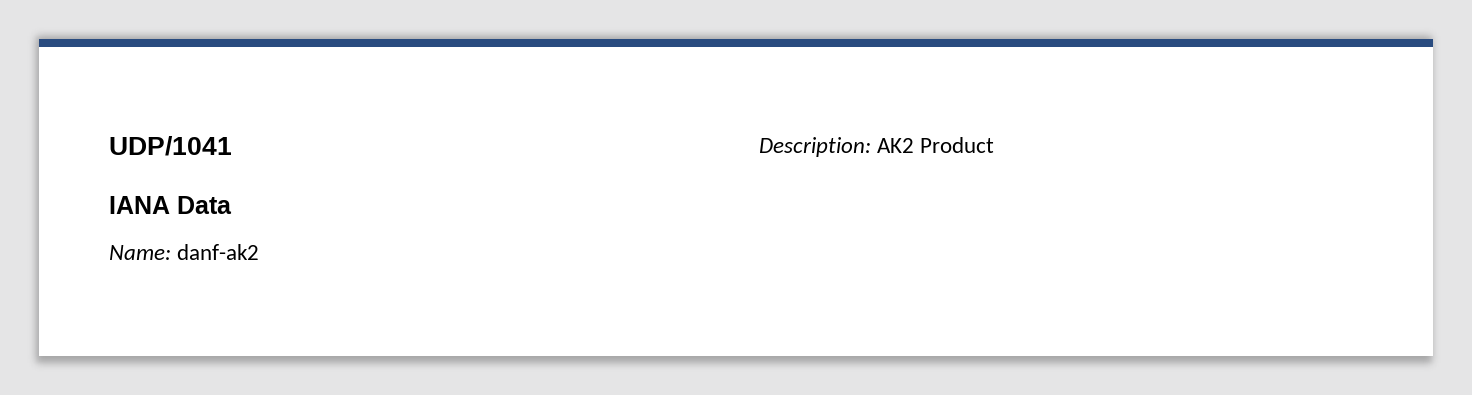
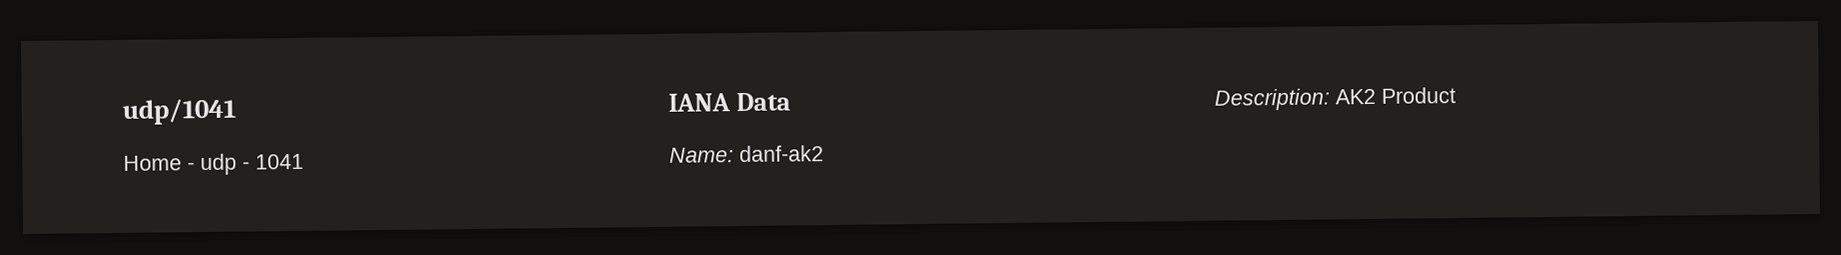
- UDP/1041
+ udp/1041
+ Home - udp - 1041

